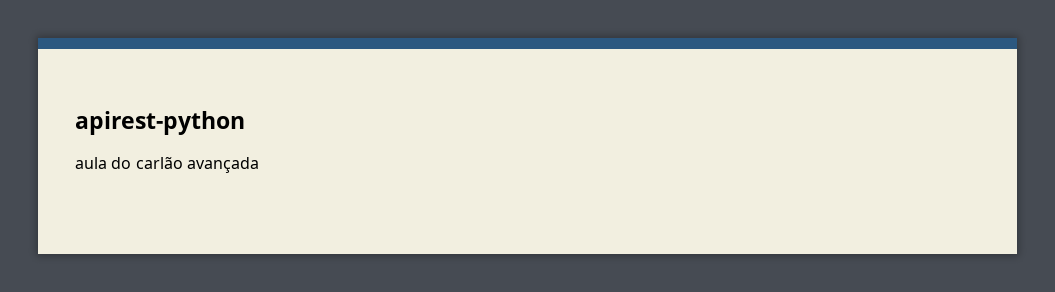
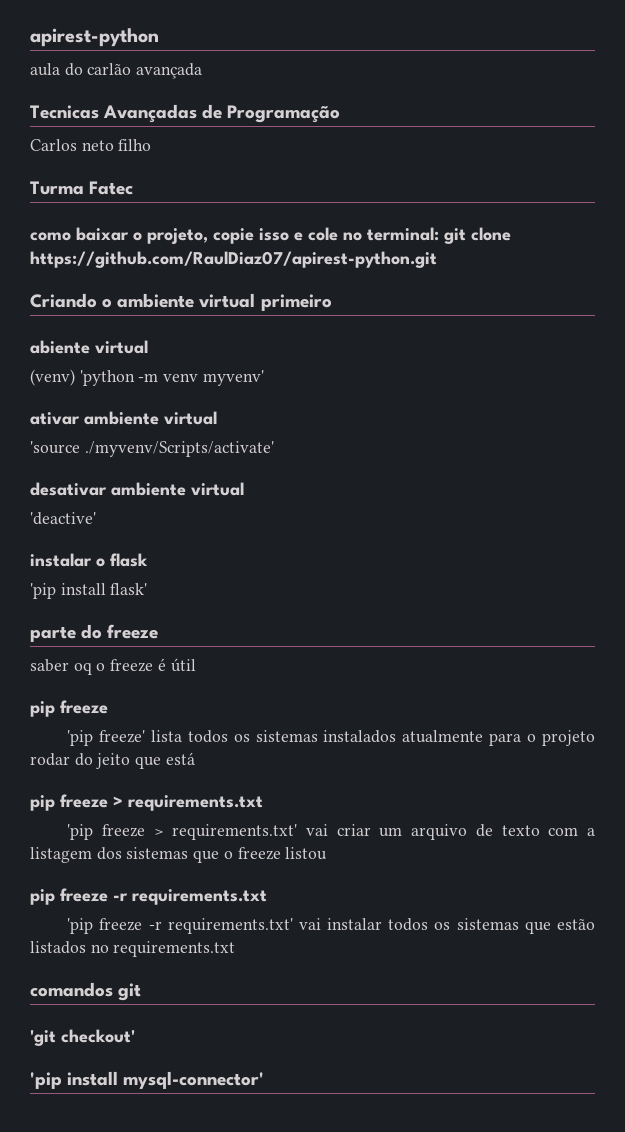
+ Tecnicas Avançadas de Programação
+ Carlos neto filho
+ Turma Fatec
+ como baixar o projeto, copie isso e cole no terminal: git clone https://github.com/RaulDiaz07/apirest-python.git
+ Criando o ambiente virtual primeiro
+ abiente virtual
+ (venv) 'python -m venv myvenv'
+ ativar ambiente virtual
+ 'source ./myvenv/Scripts/activate'
+ desativar ambiente virtual
+ 'deactive'
+ instalar o flask
+ 'pip install flask'
+ parte do freeze
+ saber oq o freeze é útil
+ pip freeze
+ 'pip freeze' lista todos os sistemas instalados atualmente para o projeto rodar do jeito que está
+ pip freeze > requirements.txt
+ 'pip freeze > requirements.txt' vai criar um arquivo de texto com a listagem dos sistemas que o freeze listou
+ pip freeze -r requirements.txt
+ 'pip freeze -r requirements.txt' vai instalar todos os sistemas que estão listados no requirements.txt
+ comandos git
+ 'git checkout'
+ 'pip install mysql-connector'

